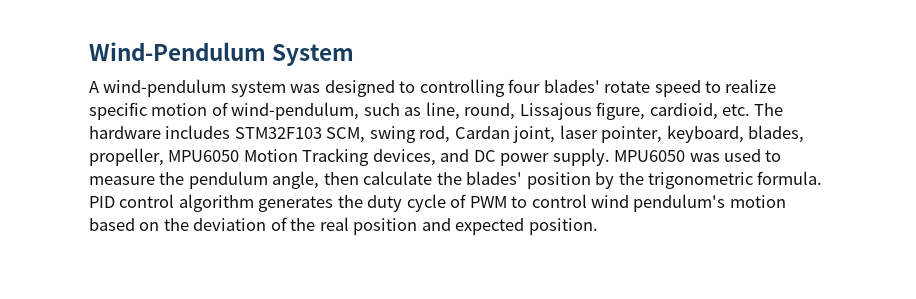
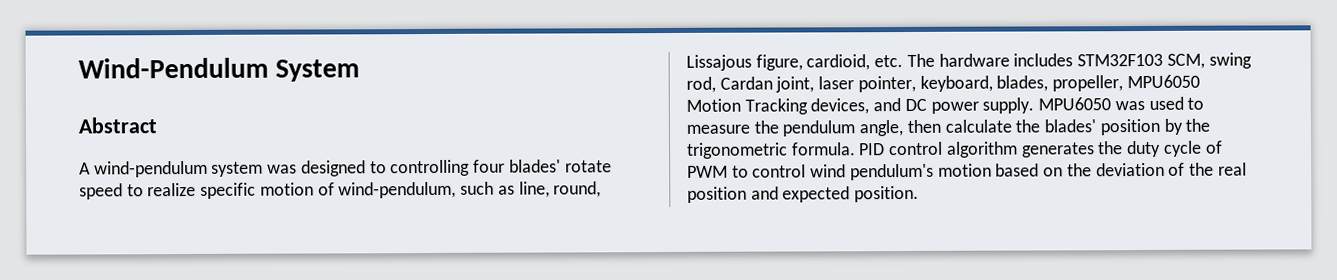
+ Abstract

